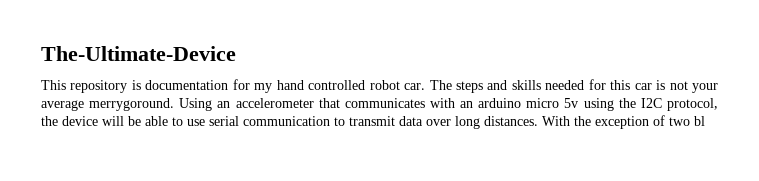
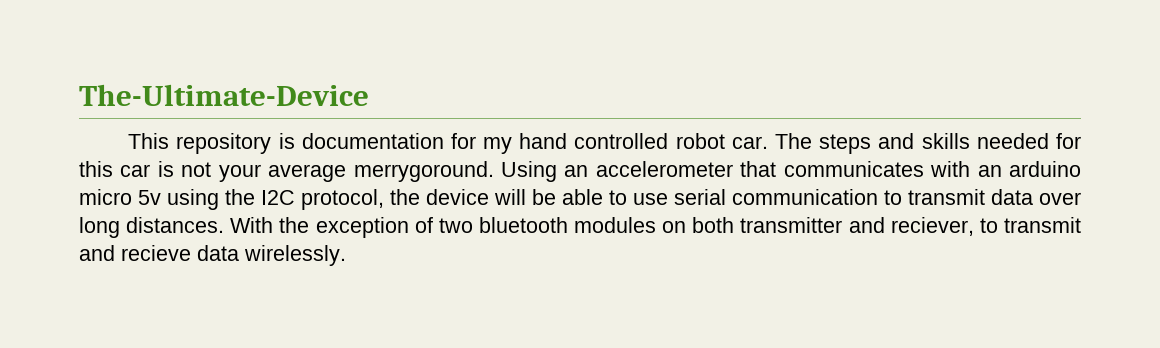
- With the exception of two bl
+ With the exception of two bluetooth modules on both transmitter and reciever, to transmit and recieve data wirelessly.

